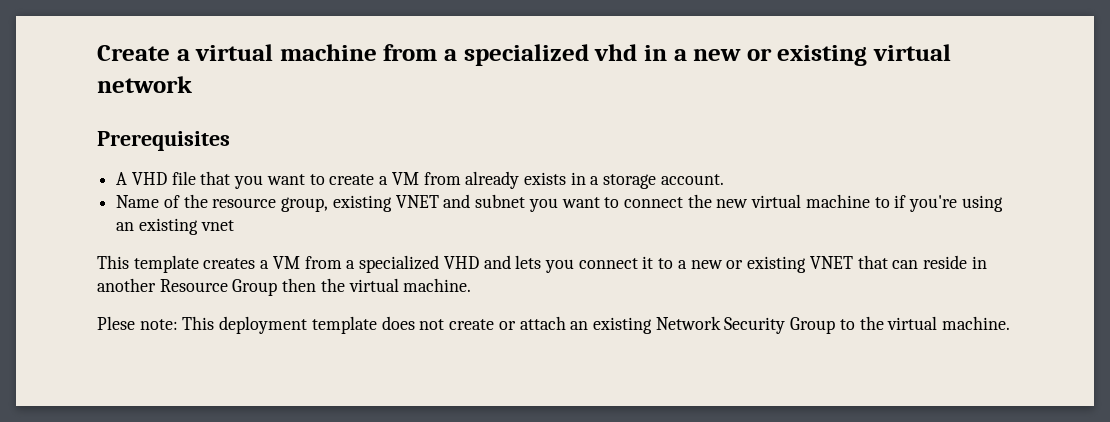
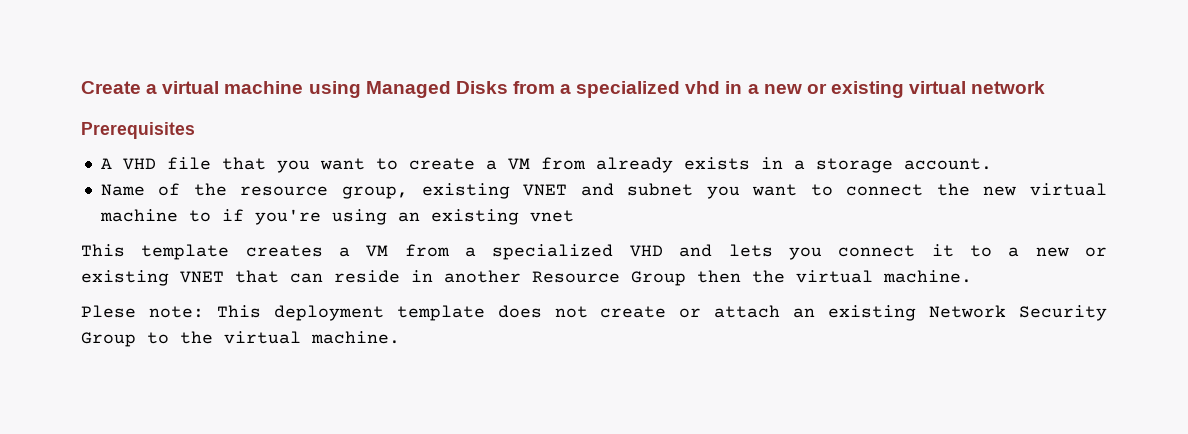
- Create a virtual machine from a specialized vhd in a new or existing virtual network
+ Create a virtual machine using Managed Disks from a specialized vhd in a new or existing virtual network

